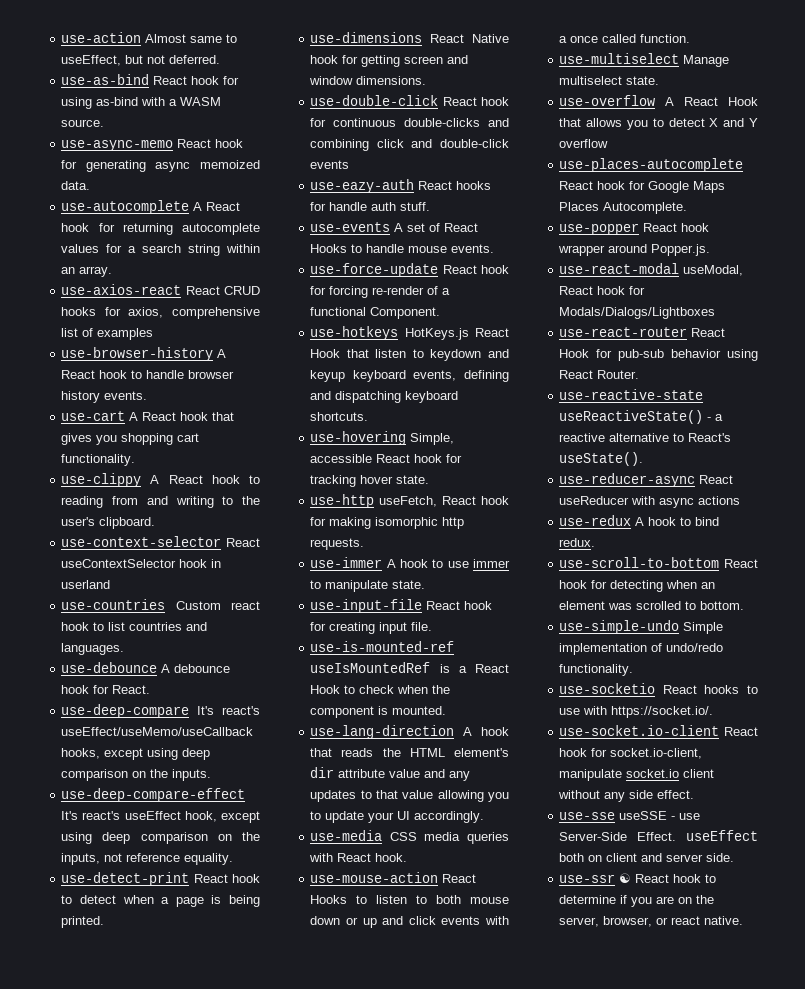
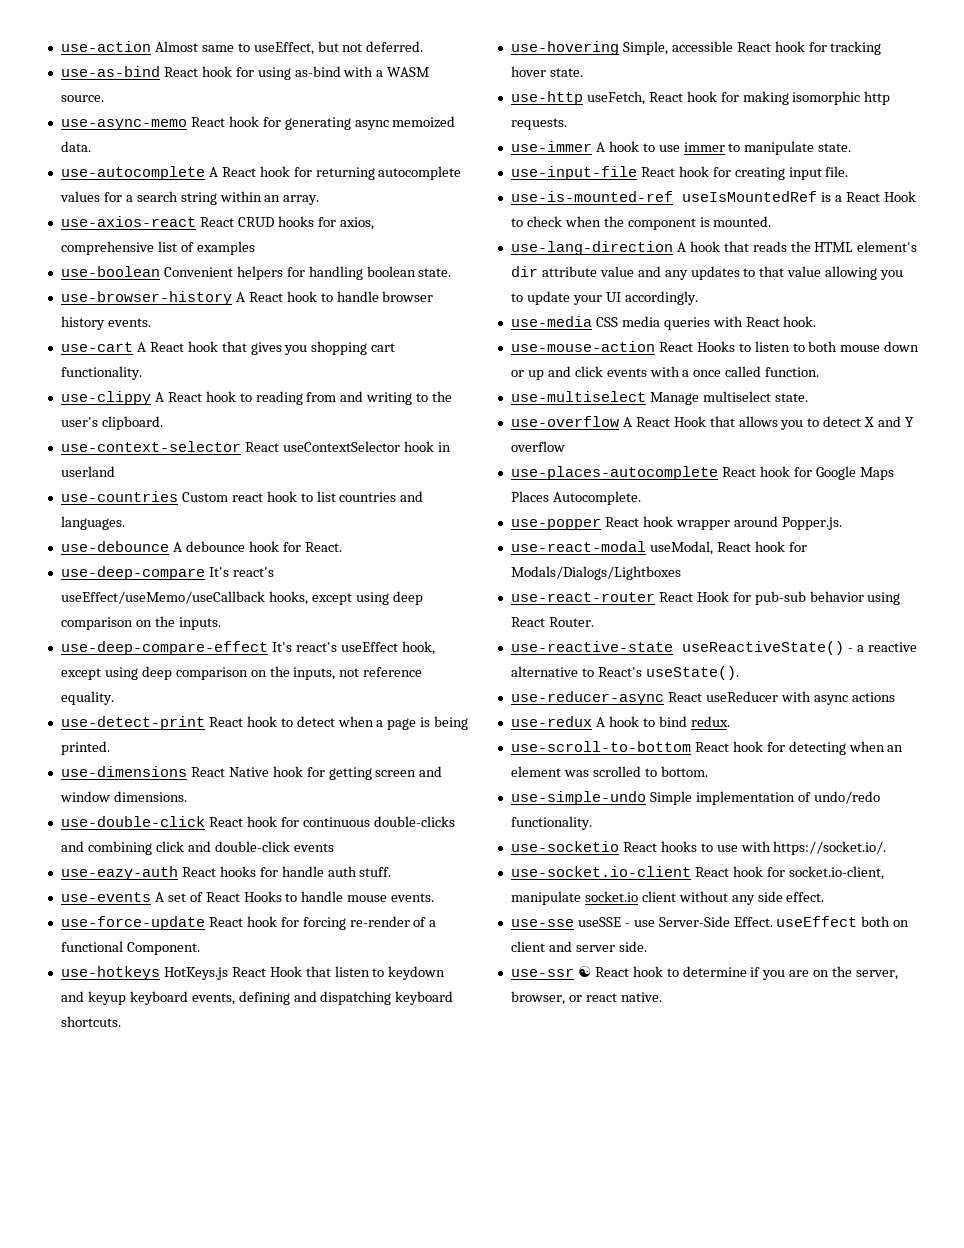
+ use-boolean Convenient helpers for handling boolean state.

